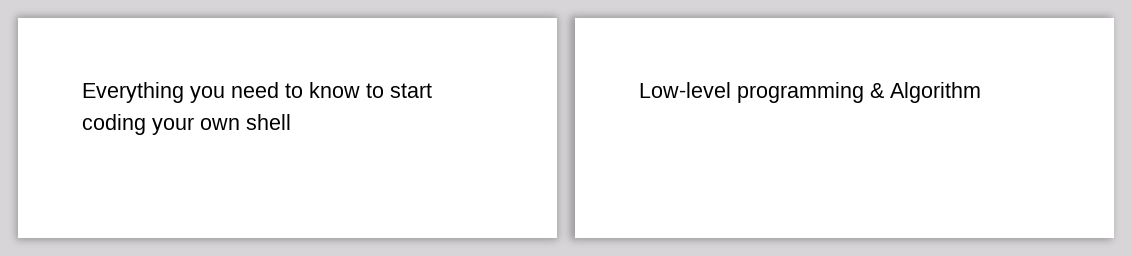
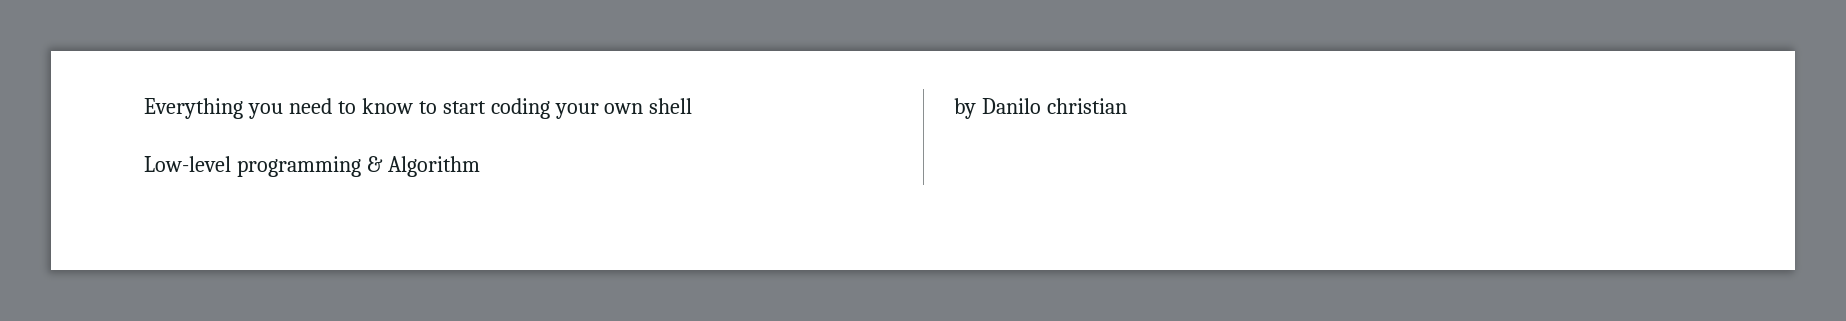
+ by Danilo christian

